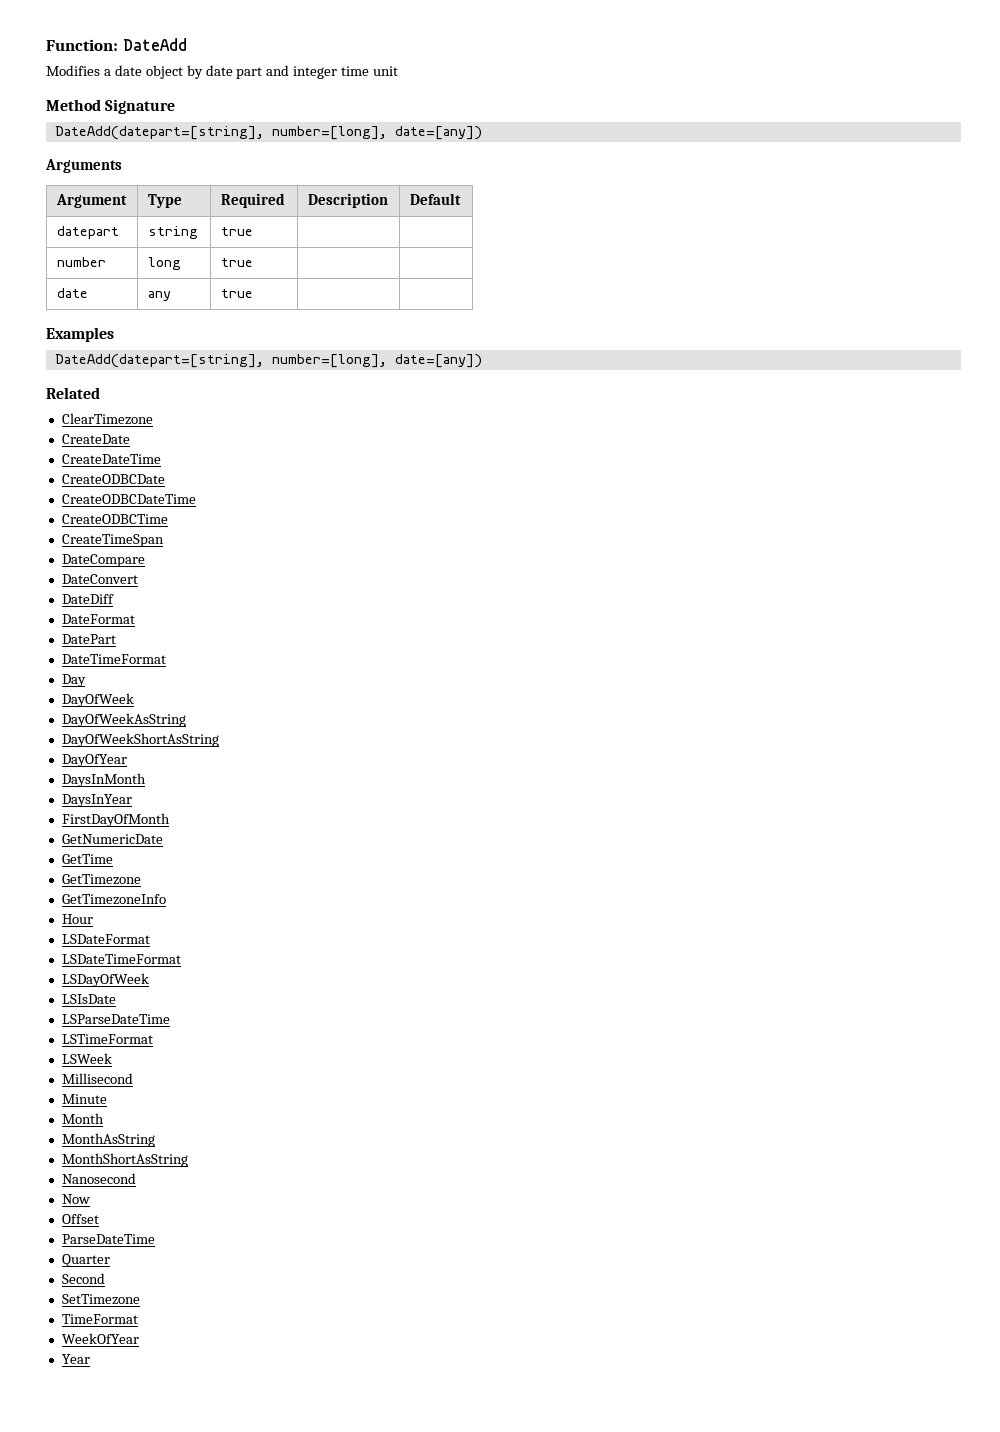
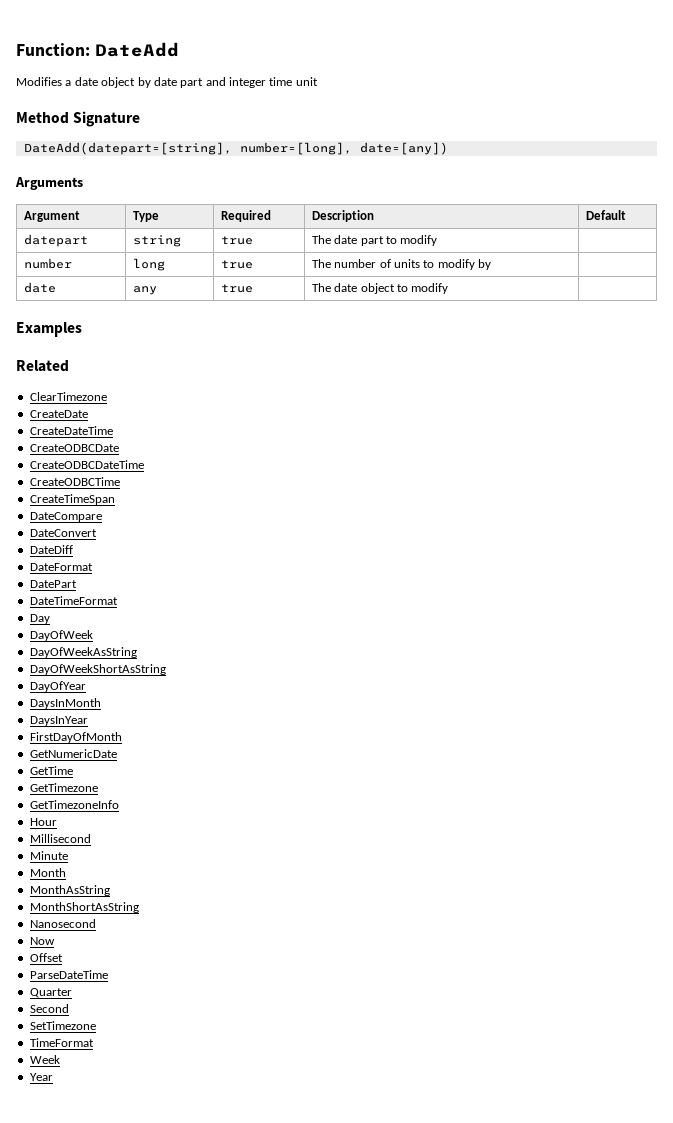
- datepart | string | true | |
- number | long | true | |
- date | any | true | |
+ datepart | string | true | The date part to modify |
+ number | long | true | The number of units to modify by |
+ date | any | true | The date object to modify |
  Examples
- DateAdd(datepart=[string], number=[long], date=[any])
- LSDateFormat
- LSDateTimeFormat
- LSDayOfWeek
- LSIsDate
- LSParseDateTime
- LSTimeFormat
- LSWeek
- WeekOfYear
+ Week

